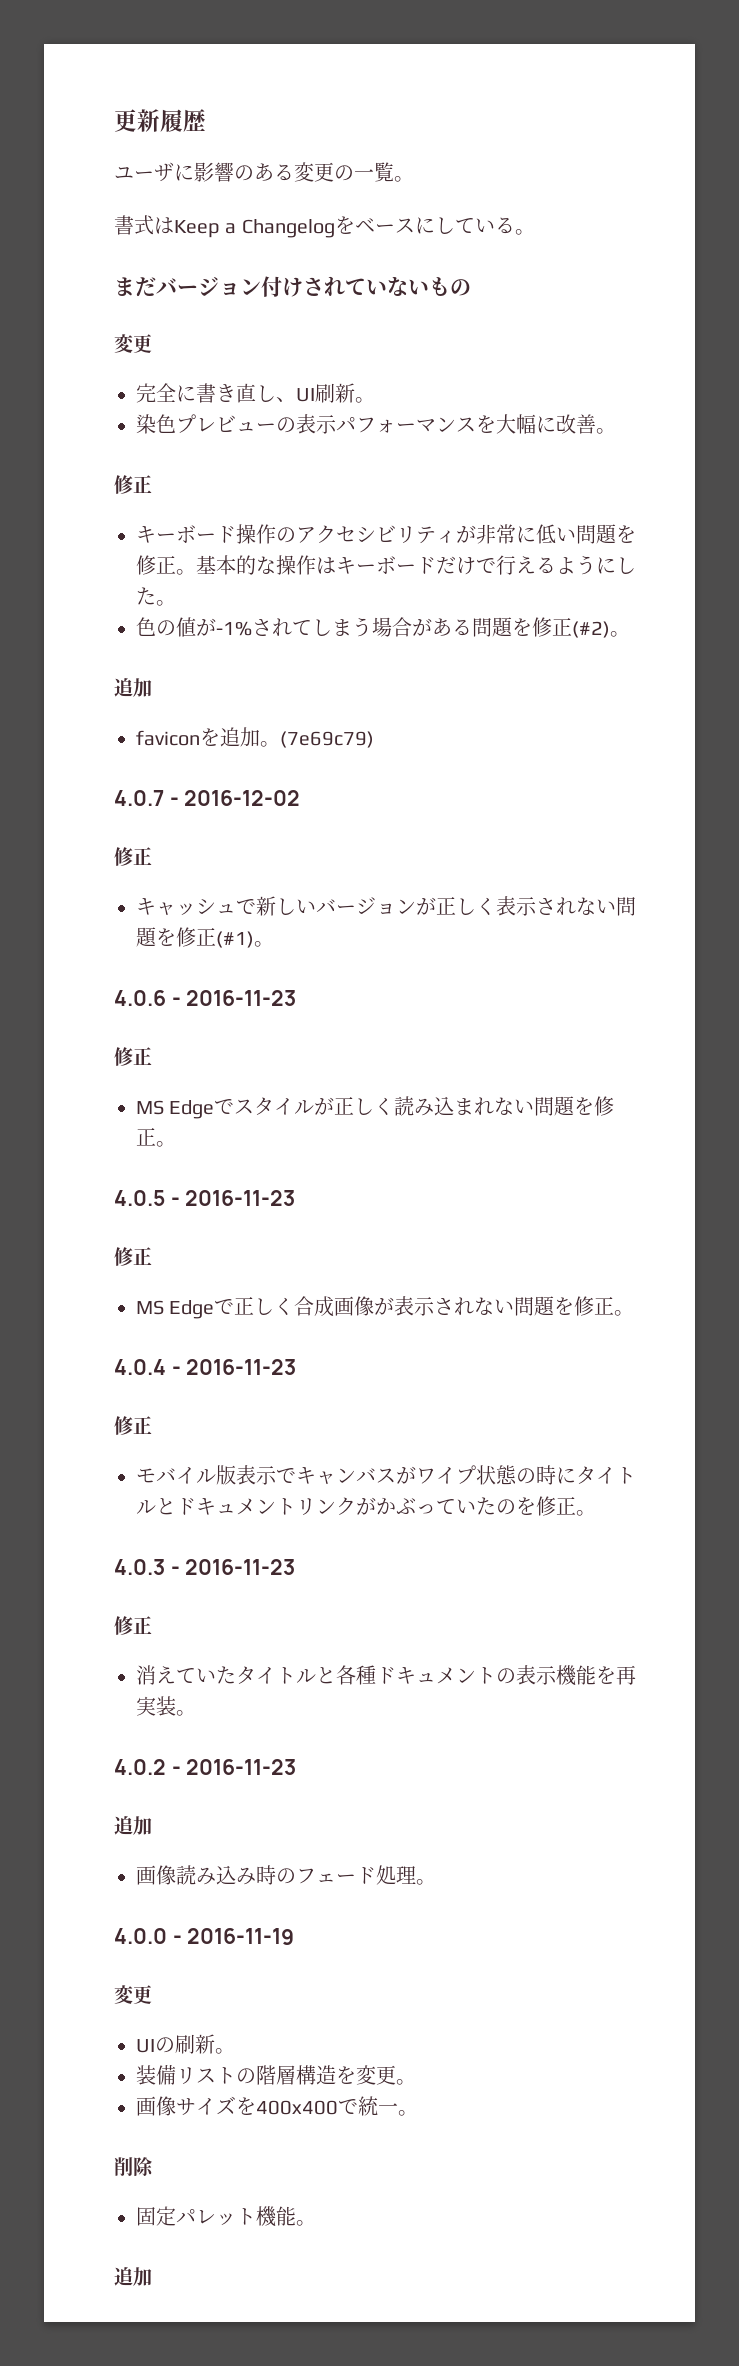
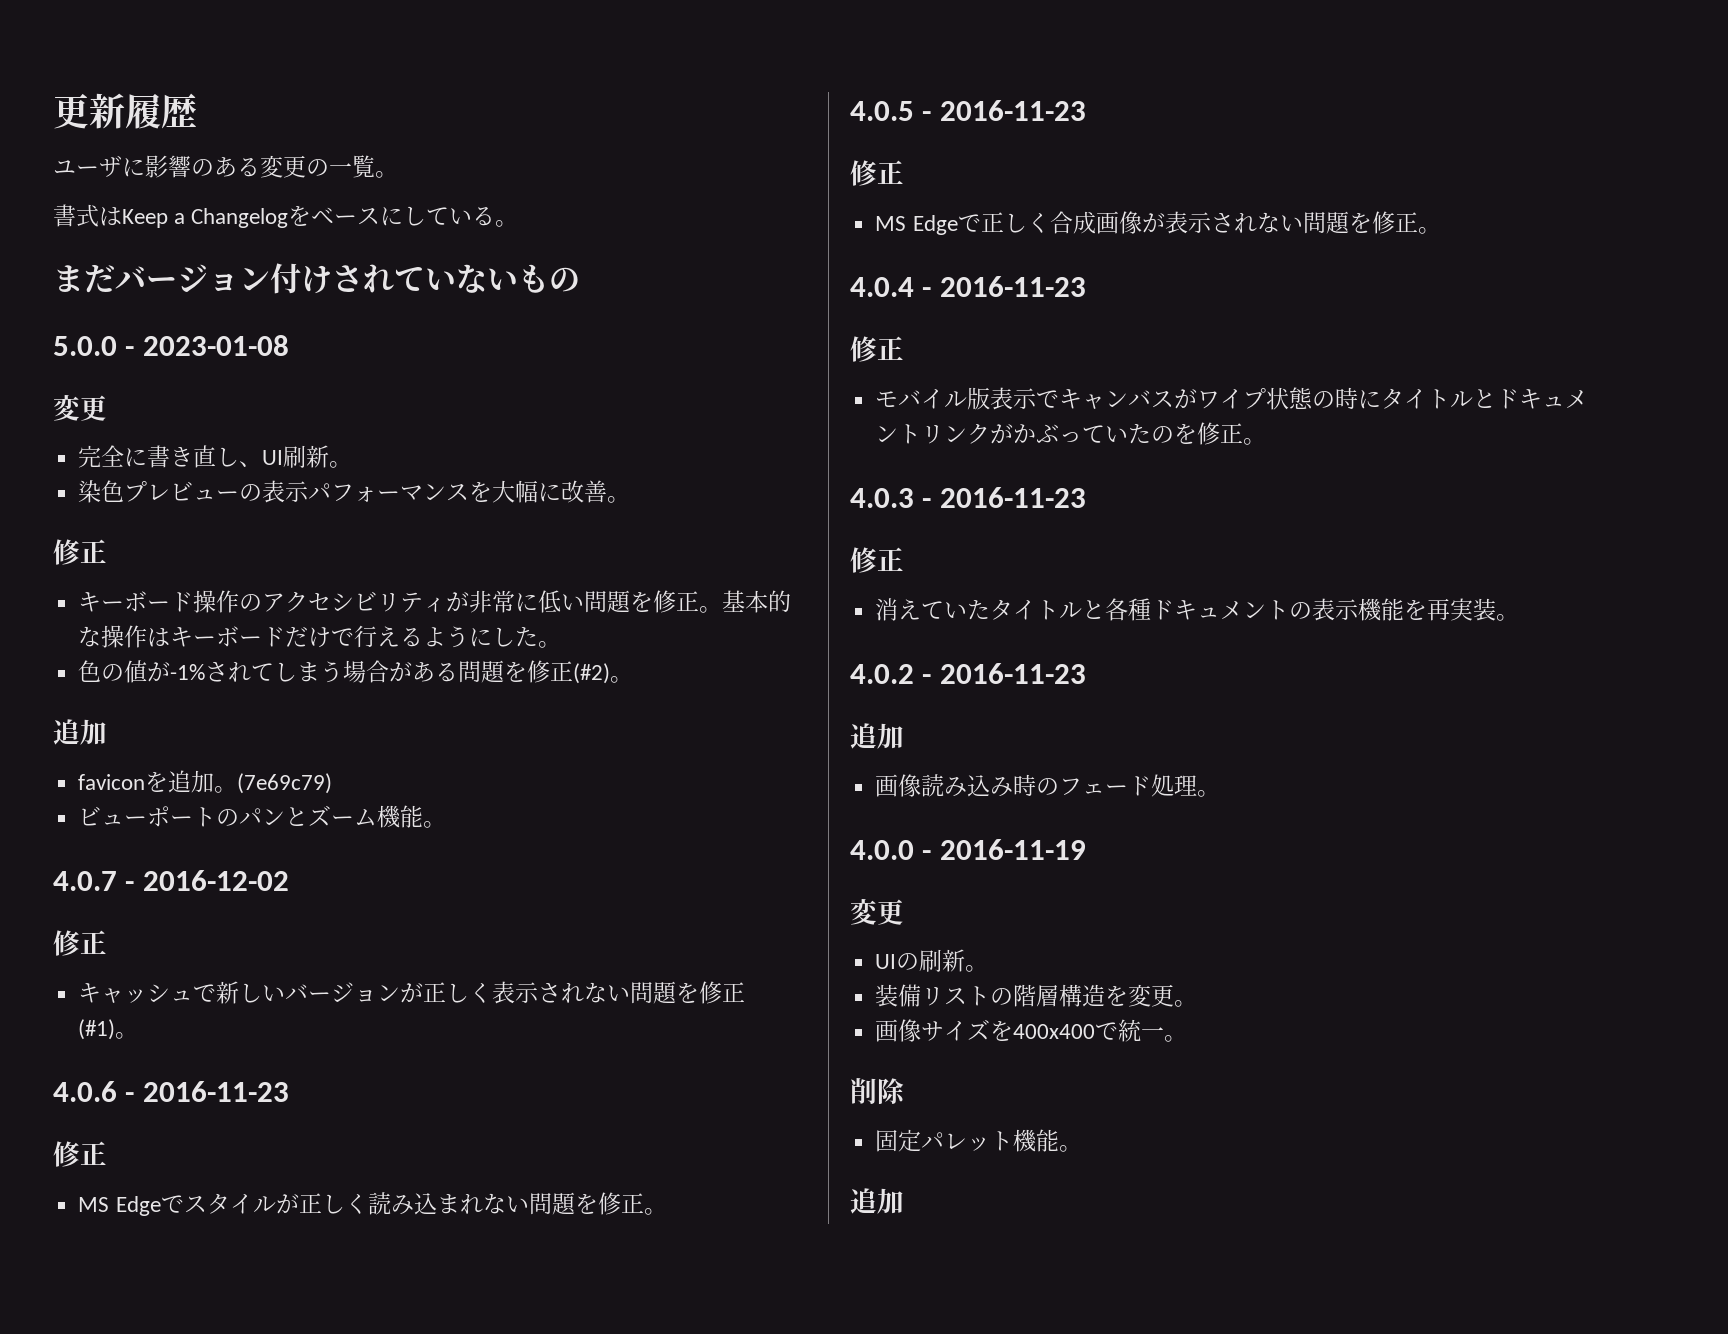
+ 5.0.0 - 2023-01-08
+ ビューポートのパンとズーム機能。

